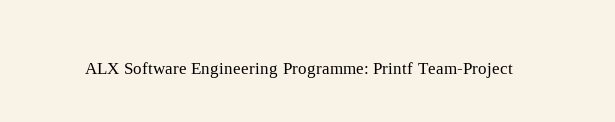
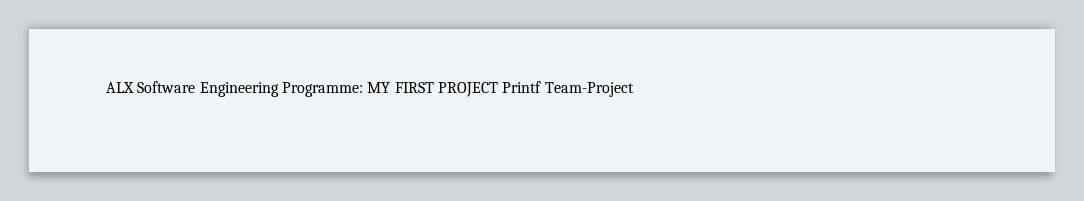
- ALX Software Engineering Programme: Printf Team-Project
+ ALX Software Engineering Programme: MY FIRST PROJECT Printf Team-Project

